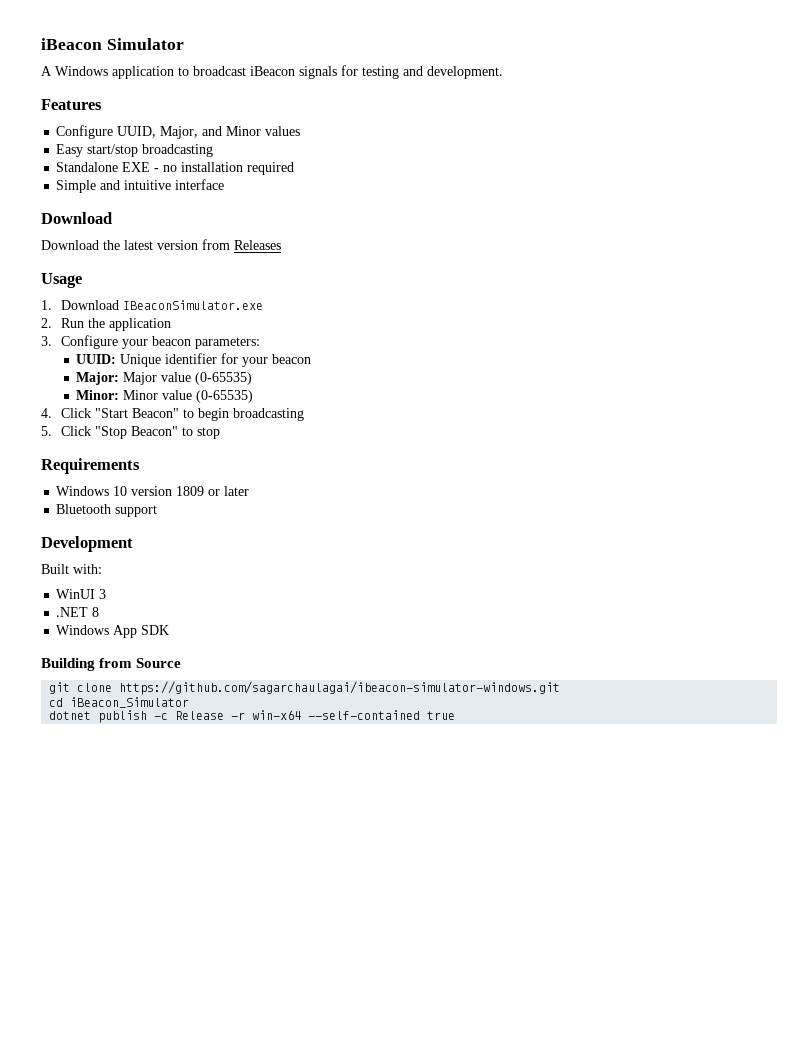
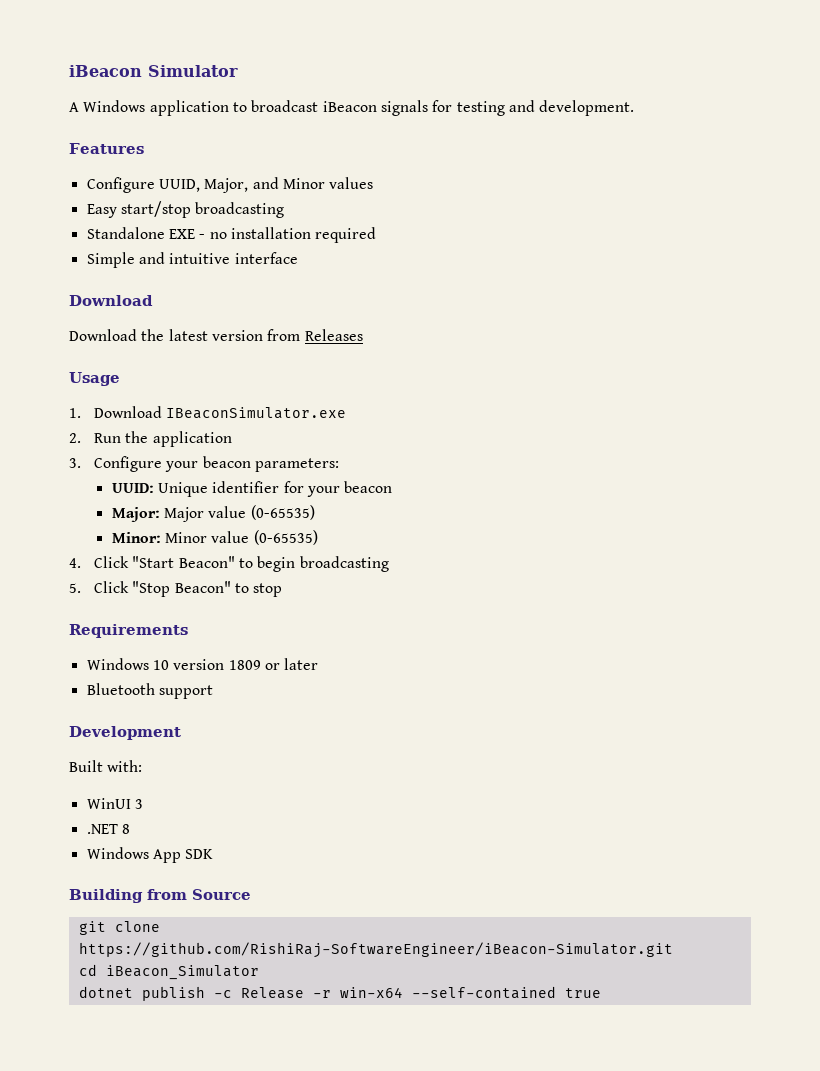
- git clone https://github.com/sagarchaulagai/ibeacon-simulator-windows.git
+ git clone https://github.com/RishiRaj-SoftwareEngineer/iBeacon-Simulator.git

